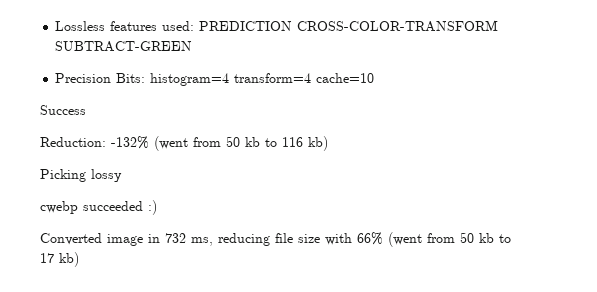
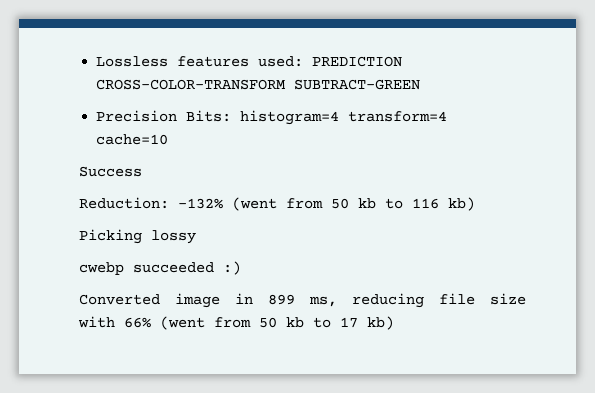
- Converted image in 732 ms, reducing file size with 66% (went from 50 kb to 17 kb)
+ Converted image in 899 ms, reducing file size with 66% (went from 50 kb to 17 kb)

